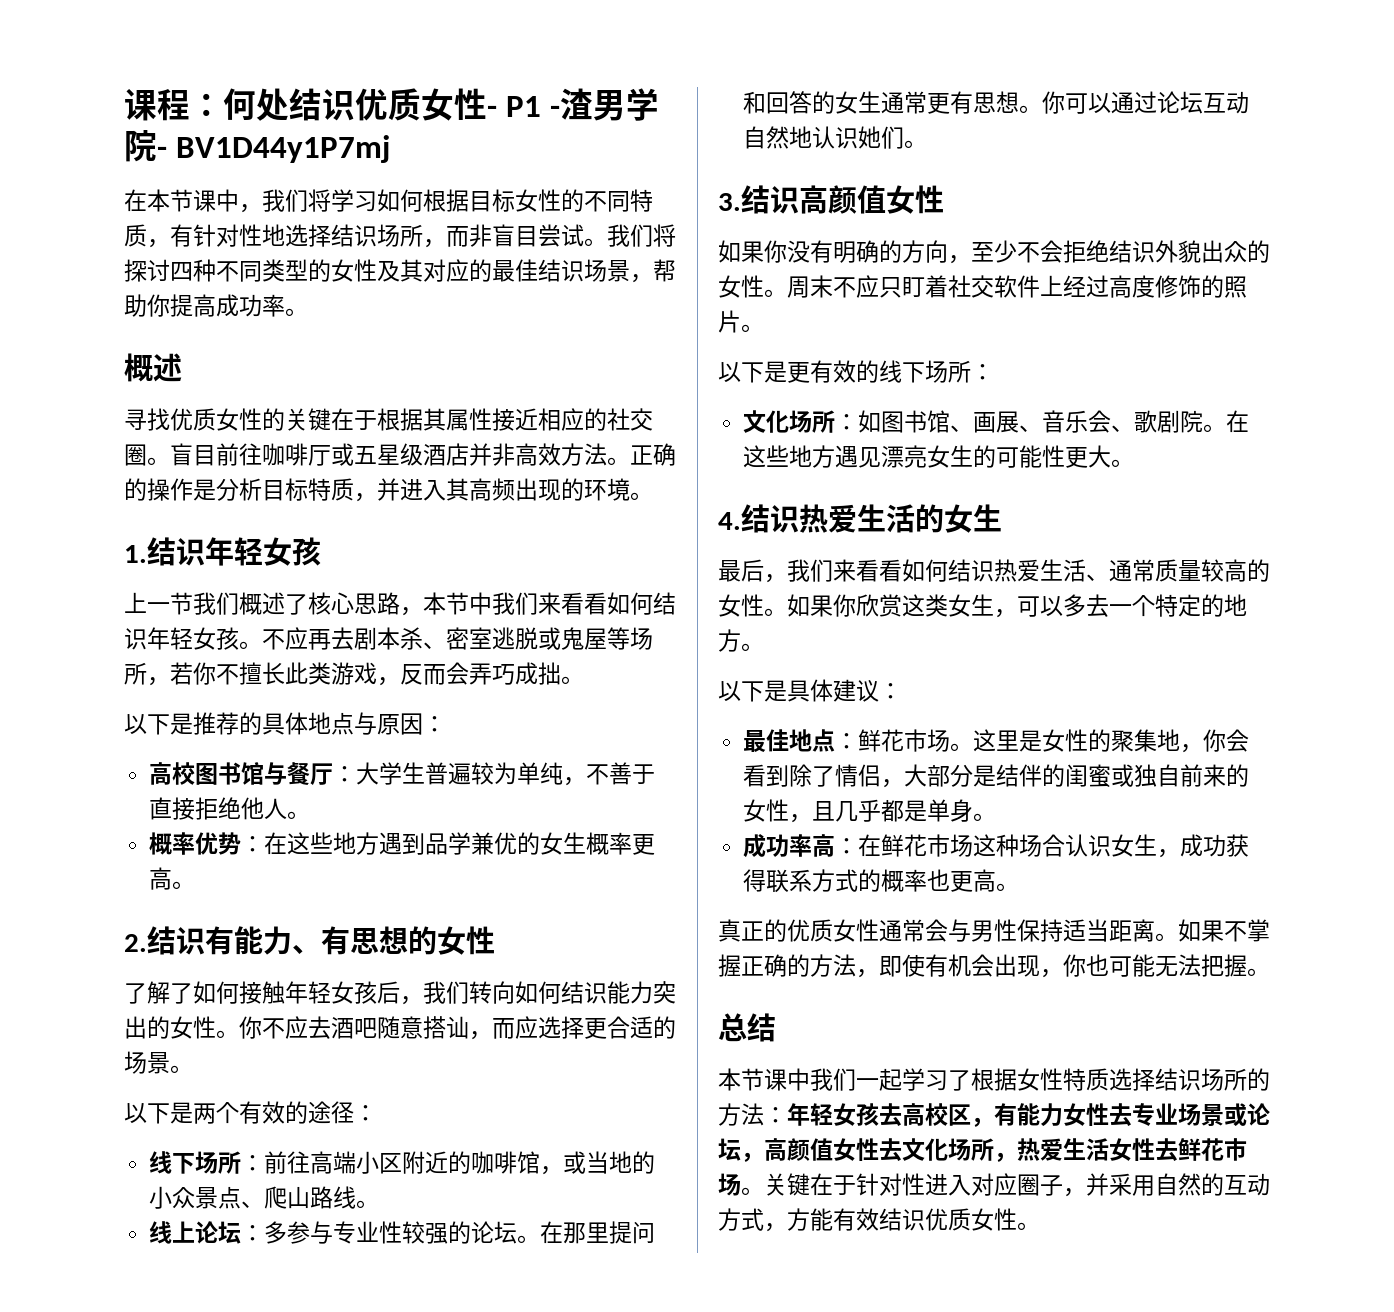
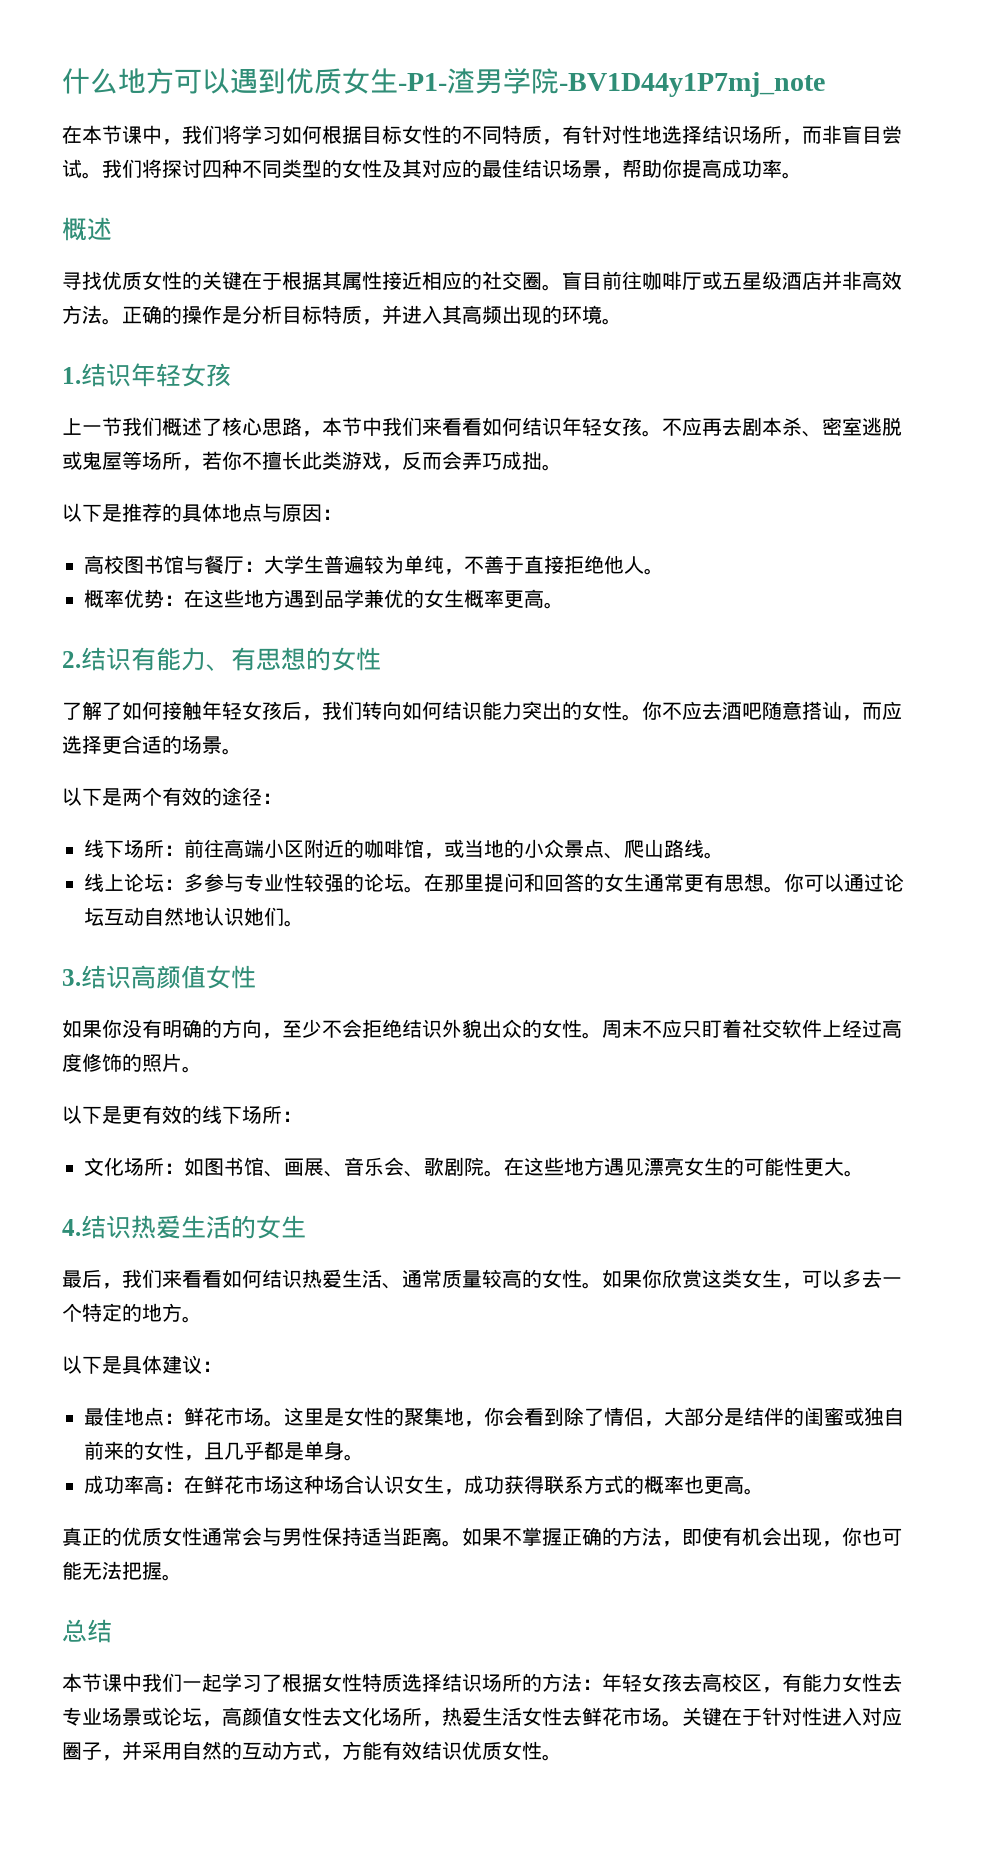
- 课程：何处结识优质女性- P1 -渣男学院- BV1D44y1P7mj
+ 什么地方可以遇到优质女生-P1-渣男学院-BV1D44y1P7mj_note

